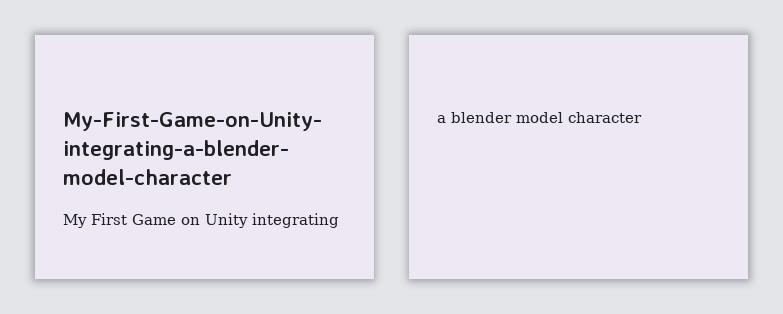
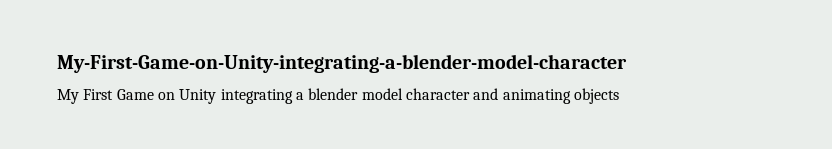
- My First Game on Unity integrating a blender model character
+ My First Game on Unity integrating a blender model character and animating objects

